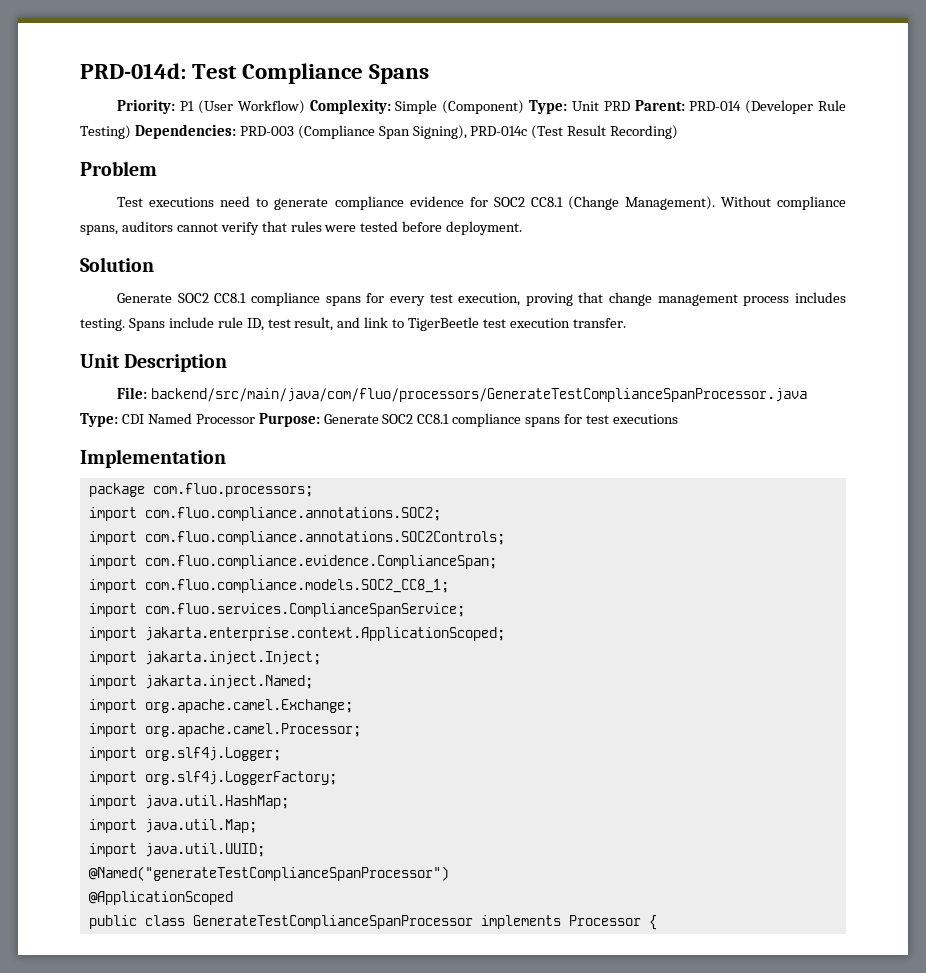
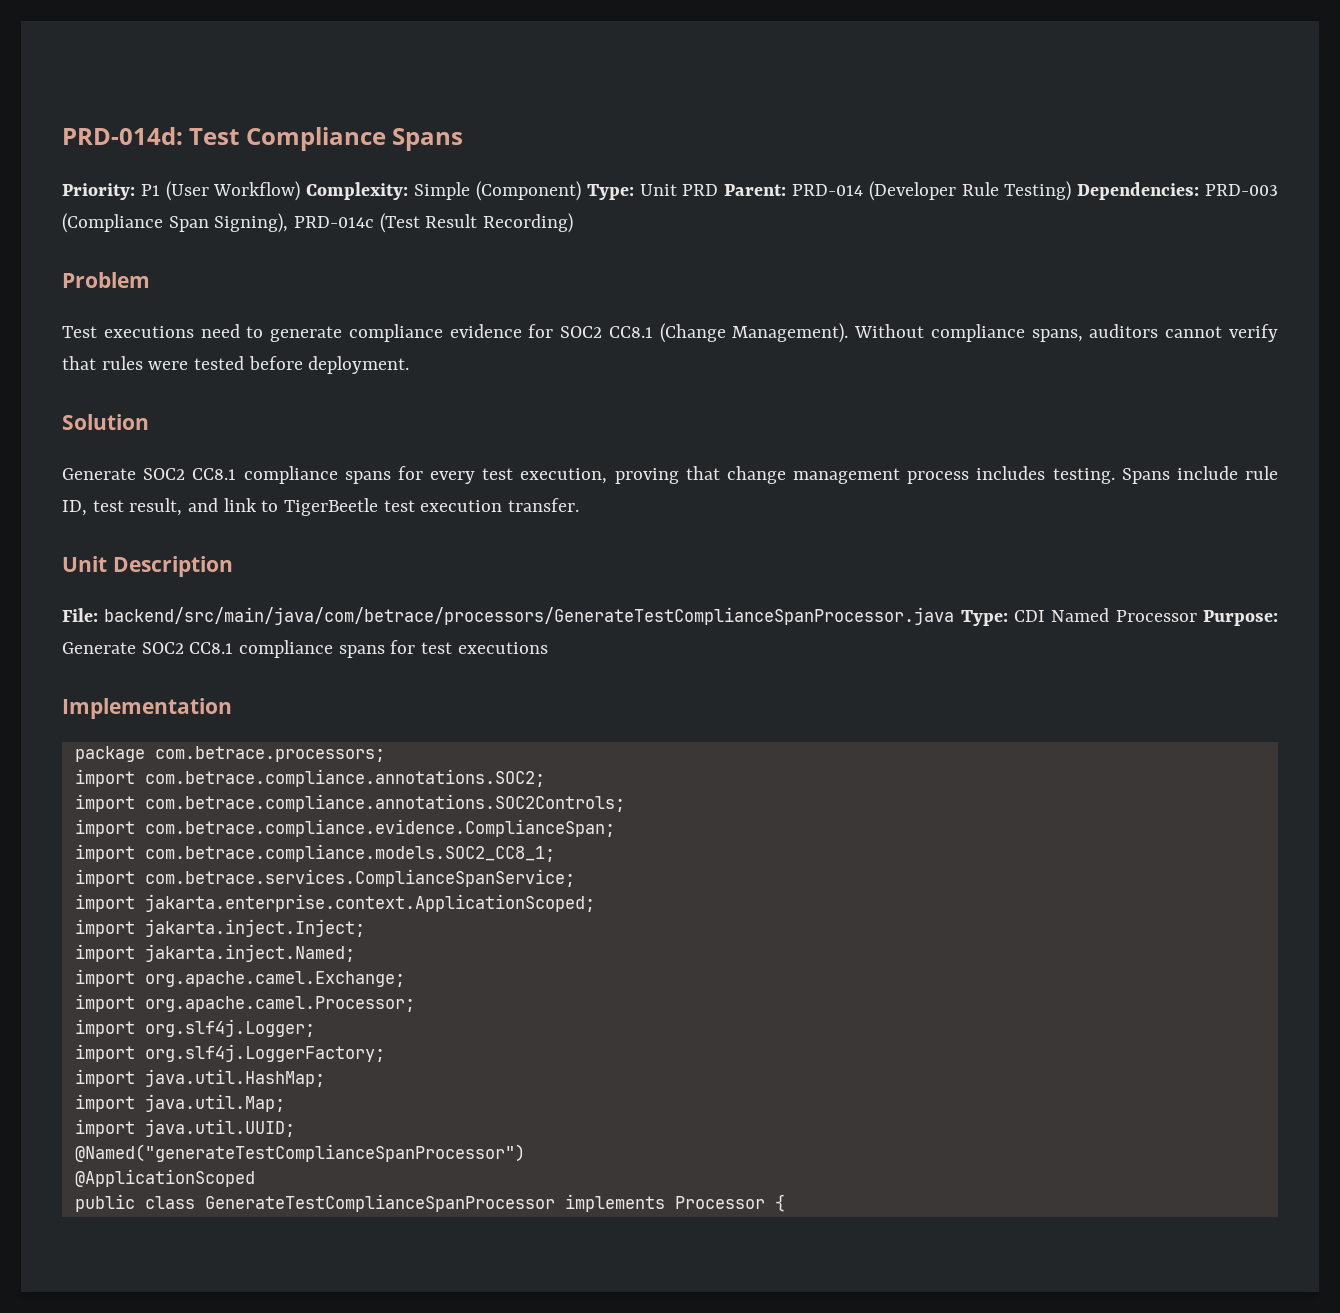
- File: backend/src/main/java/com/fluo/processors/GenerateTestComplianceSpanProcessor.java Type: CDI Named Processor Purpose: Generate SOC2 CC8.1 compliance spans for test executions
+ File: backend/src/main/java/com/betrace/processors/GenerateTestComplianceSpanProcessor.java Type: CDI Named Processor Purpose: Generate SOC2 CC8.1 compliance spans for test executions
- package com.fluo.processors;
- import com.fluo.compliance.annotations.SOC2;
- import com.fluo.compliance.annotations.SOC2Controls;
- import com.fluo.compliance.evidence.ComplianceSpan;
- import com.fluo.compliance.models.SOC2_CC8_1;
- import com.fluo.services.ComplianceSpanService;
+ package com.betrace.processors;
+ import com.betrace.compliance.annotations.SOC2;
+ import com.betrace.compliance.annotations.SOC2Controls;
+ import com.betrace.compliance.evidence.ComplianceSpan;
+ import com.betrace.compliance.models.SOC2_CC8_1;
+ import com.betrace.services.ComplianceSpanService;

